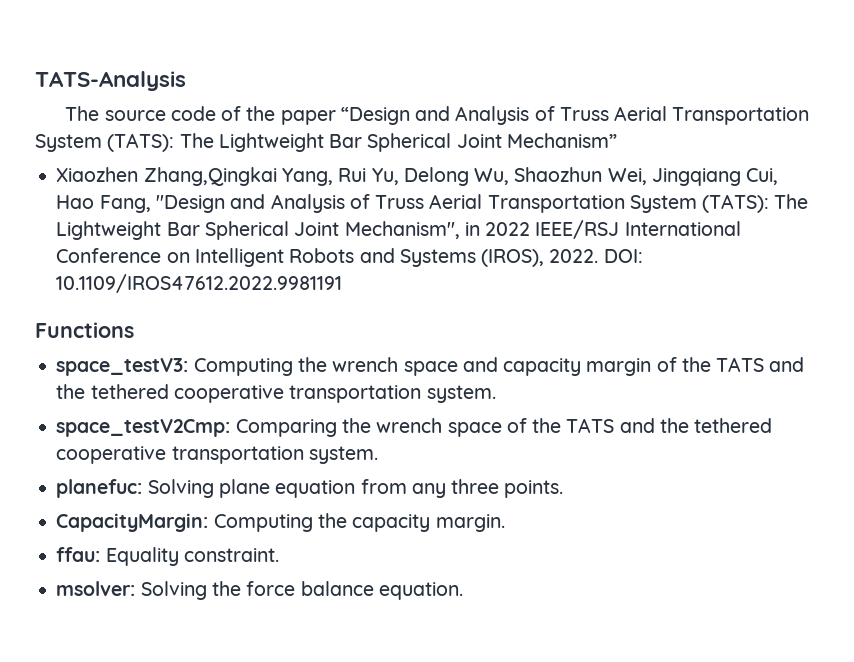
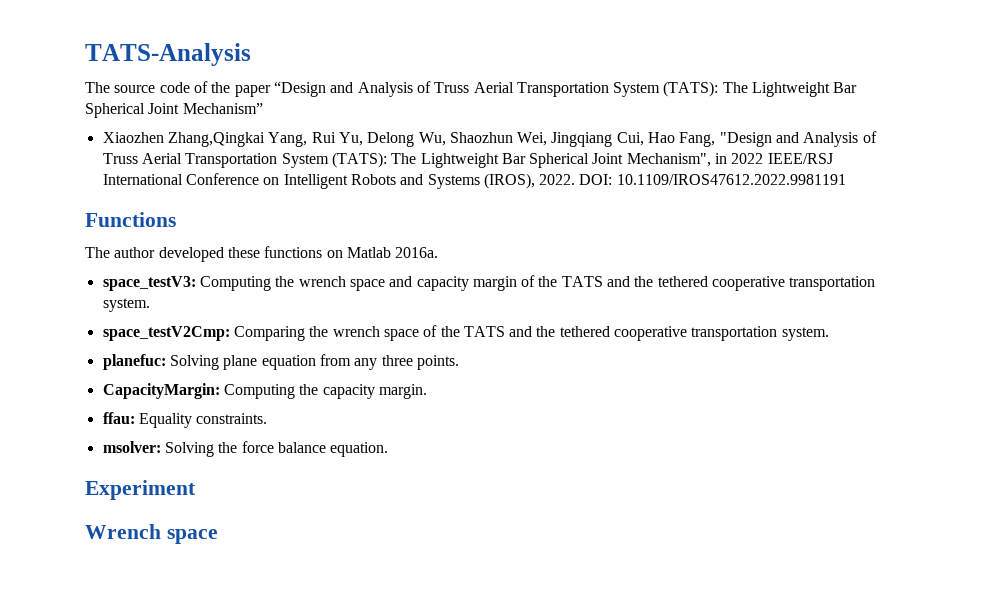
+ The author developed these functions on Matlab 2016a.
- ffau: Equality constraint.
+ ffau: Equality constraints.
+ Experiment
+ Wrench space

